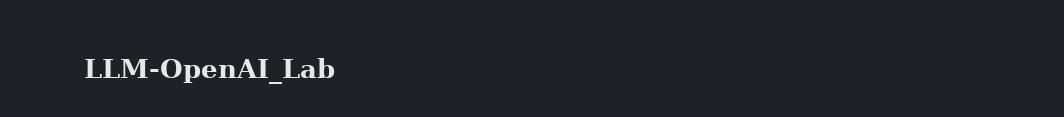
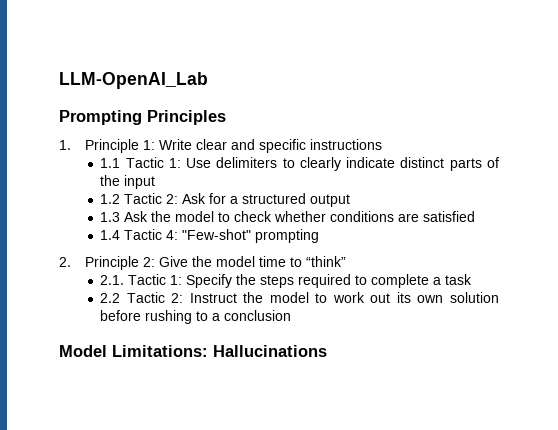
+ Prompting Principles
+ 1. Principle 1: Write clear and specific instructions
+ 1.1 Tactic 1: Use delimiters to clearly indicate distinct parts of the input
+ 1.2 Tactic 2: Ask for a structured output
+ 1.3 Ask the model to check whether conditions are satisfied
+ 1.4 Tactic 4: "Few-shot" prompting
+ 2. Principle 2: Give the model time to “think”
+ 2.1. Tactic 1: Specify the steps required to complete a task
+ 2.2 Tactic 2: Instruct the model to work out its own solution before rushing to a conclusion
+ Model Limitations: Hallucinations

